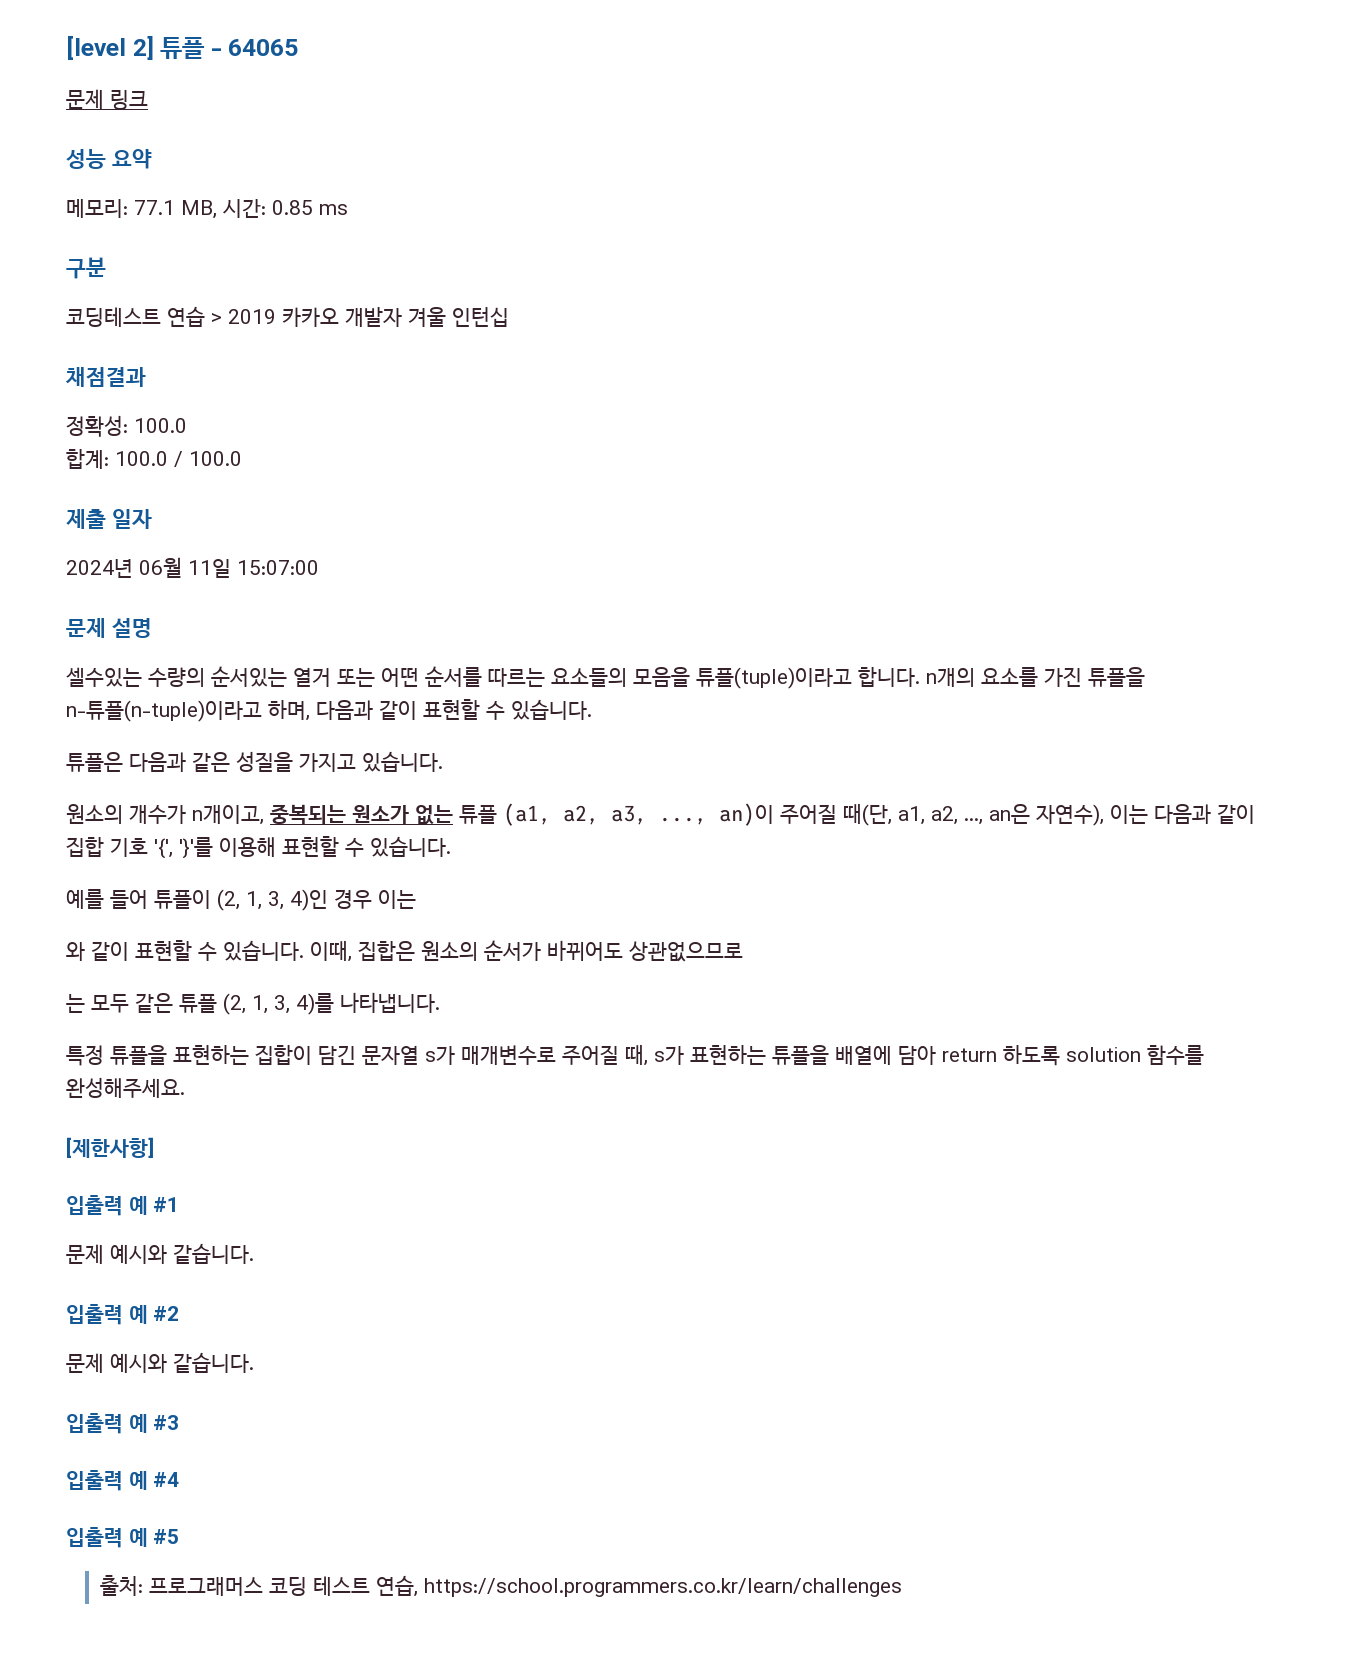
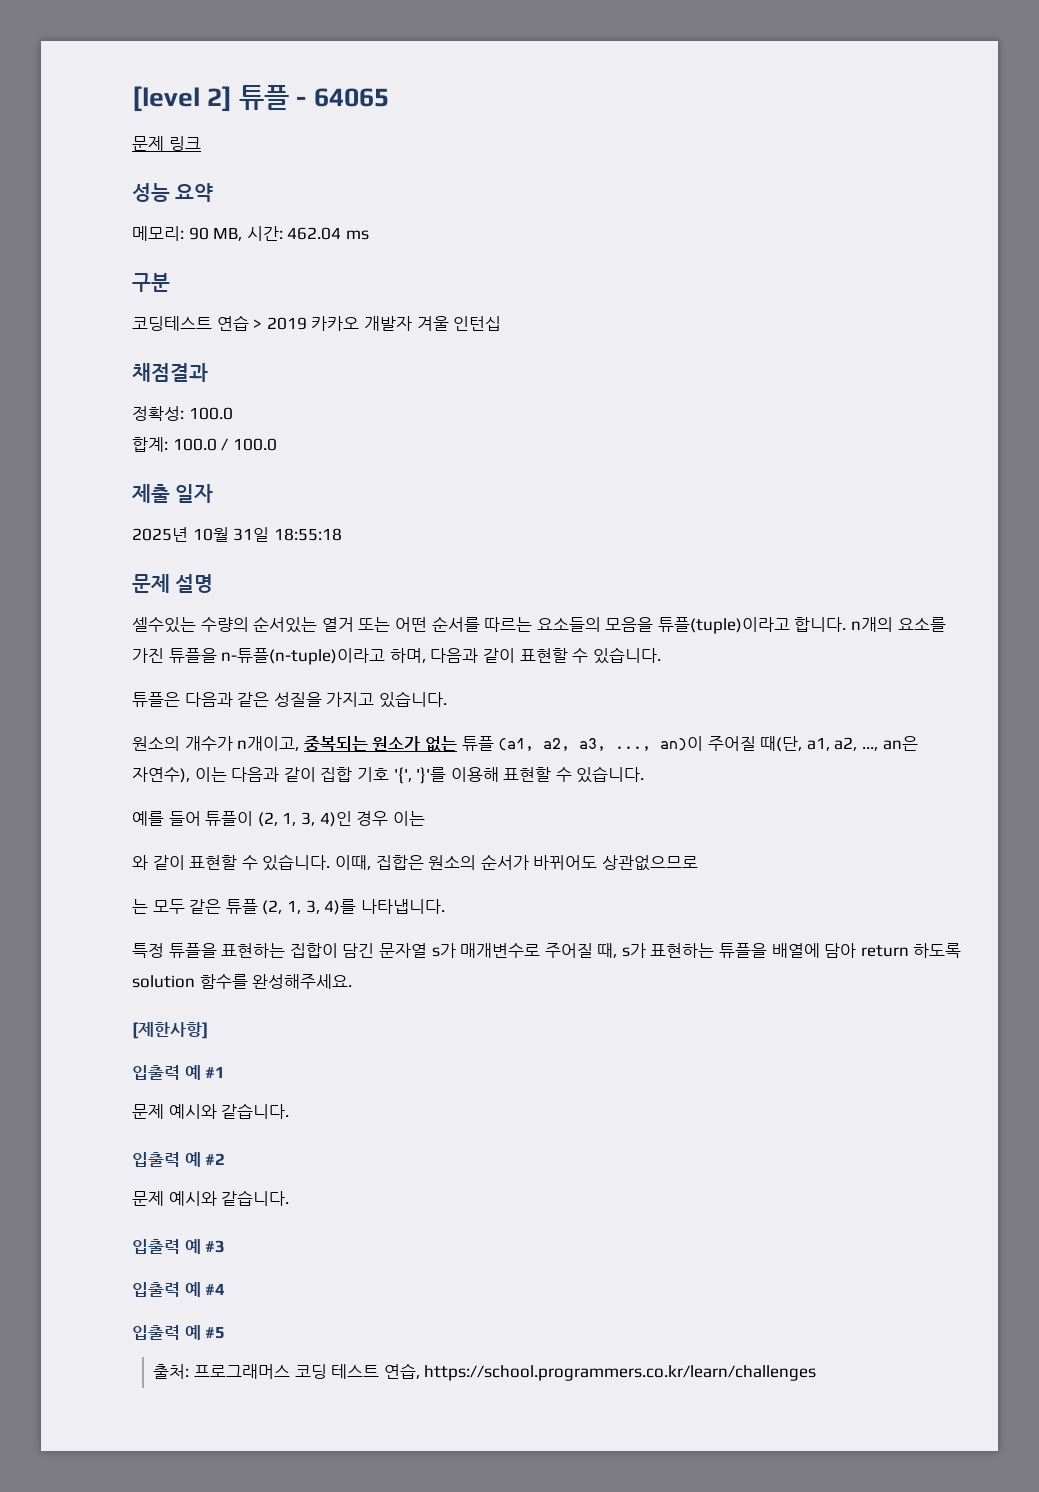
- 메모리: 77.1 MB, 시간: 0.85 ms
+ 메모리: 90 MB, 시간: 462.04 ms
- 2024년 06월 11일 15:07:00
+ 2025년 10월 31일 18:55:18

